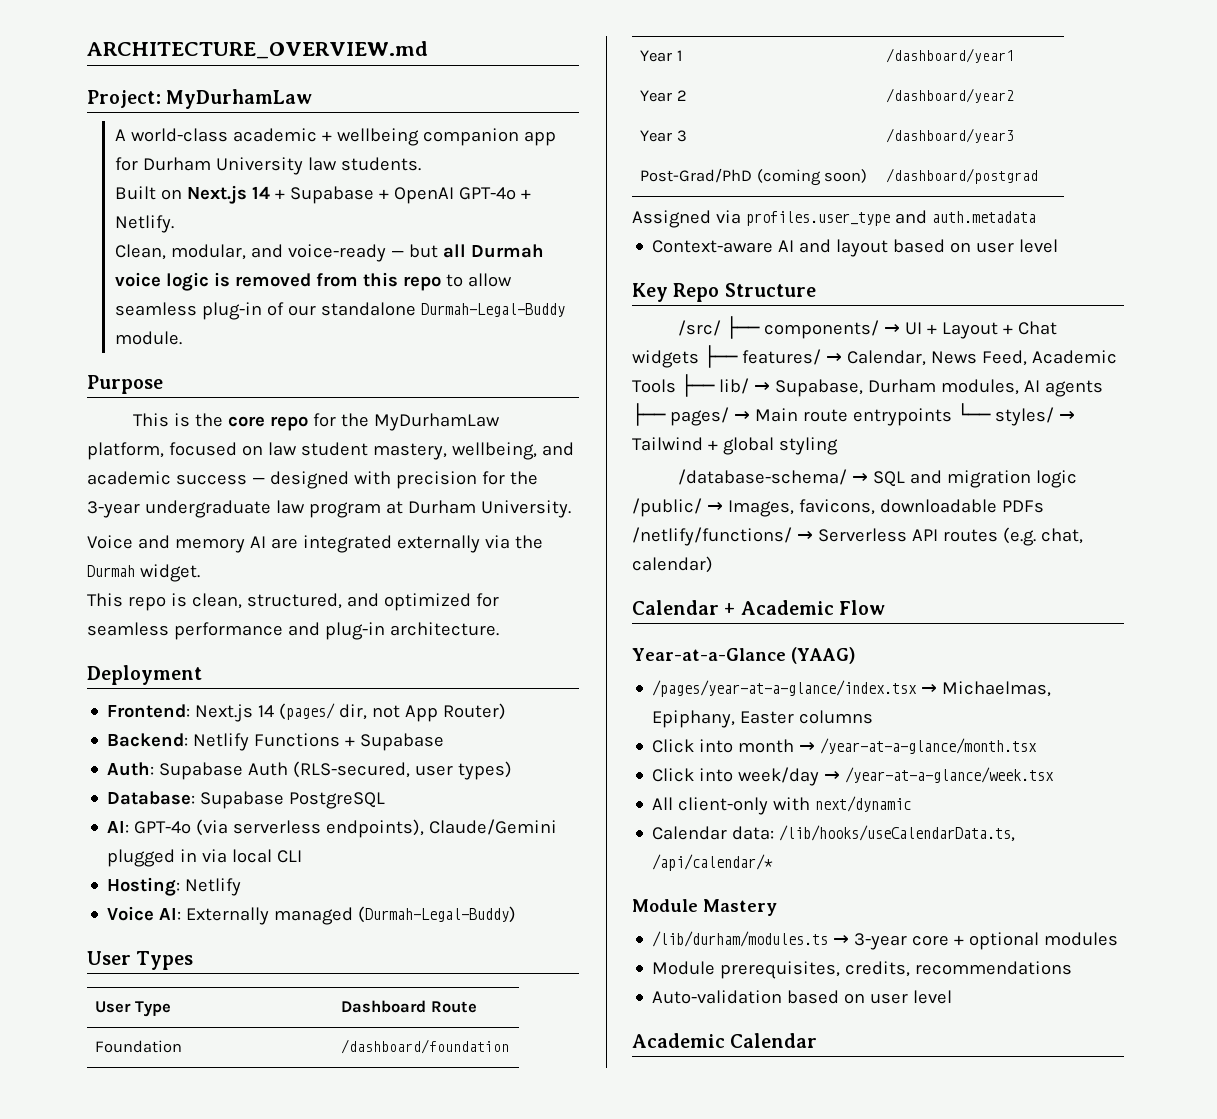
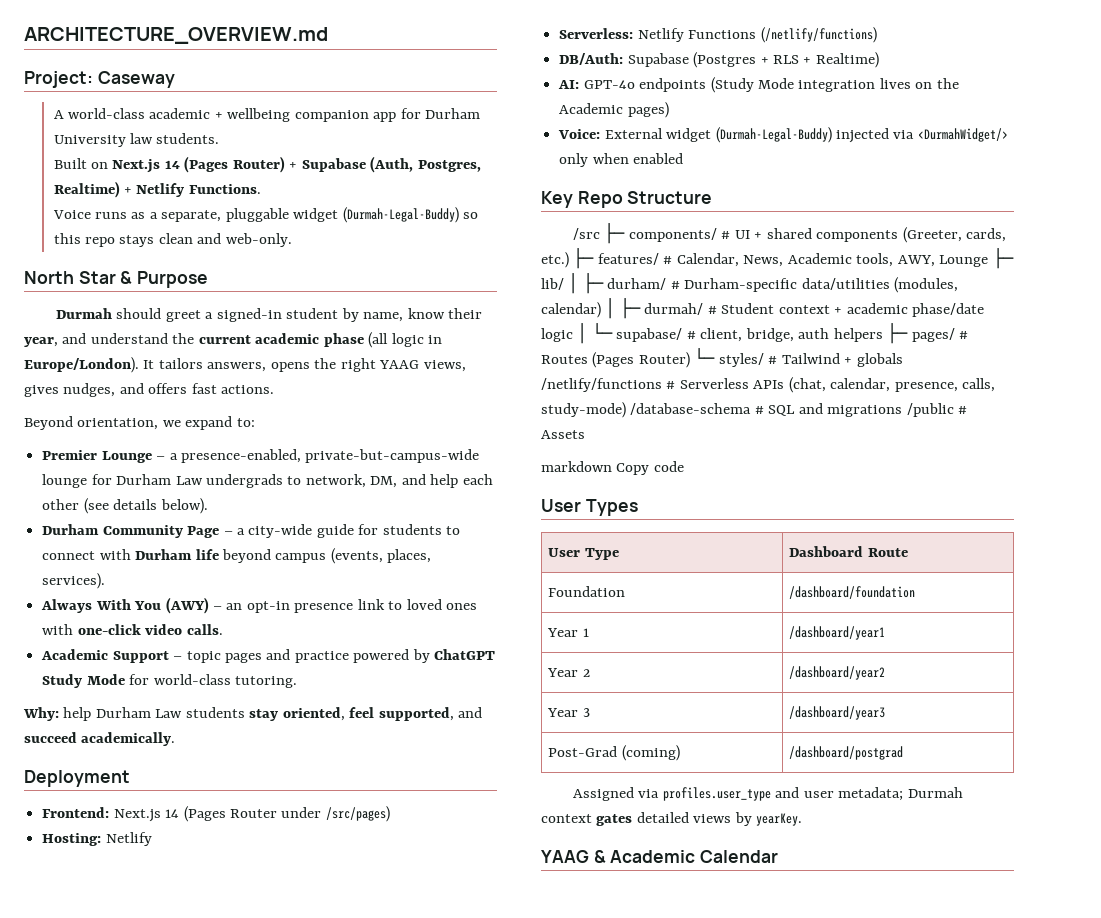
- Project: MyDurhamLaw
+ Project: Caseway
- Built on Next.js 14 + Supabase + OpenAI GPT-4o + Netlify.
- Clean, modular, and voice-ready — but all Durmah voice logic is removed from this repo to allow seamless plug-in of our standalone Durmah-Legal-Buddy module.
- Purpose
- This is the core repo for the MyDurhamLaw platform, focused on law student mastery, wellbeing, and academic success — designed with precision for the 3-year undergraduate law program at Durham University.
- Voice and memory AI are integrated externally via the Durmah widget.
- This repo is clean, structured, and optimized for seamless performance and plug-in architecture.
+ Built on Next.js 14 (Pages Router) + Supabase (Auth, Postgres, Realtime) + Netlify Functions.
+ Voice runs as a separate, pluggable widget (Durmah-Legal-Buddy) so this repo stays clean and web-only.
+ North Star & Purpose
+ Durmah should greet a signed-in student by name, know their year, and understand the current academic phase (all logic in Europe/London). It tailors answers, opens the right YAAG views, gives nudges, and offers fast actions.
+ Beyond orientation, we expand to:
+ Premier Lounge – a presence-enabled, private-but-campus-wide lounge for Durham Law undergrads to network, DM, and help each other (see details below).
+ Durham Community Page – a city-wide guide for students to connect with Durham life beyond campus (events, places, services).
+ Always With You (AWY) – an opt-in presence link to loved ones with one-click video calls.
+ Academic Support – topic pages and practice powered by ChatGPT Study Mode for world-class tutoring.
+ Why: help Durham Law students stay oriented, feel supported, and succeed academically.
  Deployment
- Frontend: Next.js 14 (pages/ dir, not App Router)
- Backend: Netlify Functions + Supabase
- Auth: Supabase Auth (RLS-secured, user types)
- Database: Supabase PostgreSQL
- AI: GPT-4o (via serverless endpoints), Claude/Gemini plugged in via local CLI
+ Frontend: Next.js 14 (Pages Router under /src/pages)
  Hosting: Netlify
- Voice AI: Externally managed (Durmah-Legal-Buddy)
+ Serverless: Netlify Functions (/netlify/functions)
+ DB/Auth: Supabase (Postgres + RLS + Realtime)
+ AI: GPT-4o endpoints (Study Mode integration lives on the Academic pages)
+ Voice: External widget (Durmah-Legal-Buddy) injected via <DurmahWidget/> only when enabled
+ Key Repo Structure
+ /src ├─ components/ # UI + shared components (Greeter, cards, etc.) ├─ features/ # Calendar, News, Academic tools, AWY, Lounge ├─ lib/ │ ├─ durham/ # Durham-specific data/utilities (modules, calendar) │ ├─ durmah/ # Student context + academic phase/date logic │ └─ supabase/ # client, bridge, auth helpers ├─ pages/ # Routes (Pages Router) └─ styles/ # Tailwind + globals /netlify/functions # Serverless APIs (chat, calendar, presence, calls, study-mode) /database-schema # SQL and migrations /public # Assets
+ markdown Copy code
- Post-Grad/PhD (coming soon) | /dashboard/postgrad
+ Post-Grad (coming) | /dashboard/postgrad
- Assigned via profiles.user_type and auth.metadata
- Context-aware AI and layout based on user level
- Key Repo Structure
- /src/ ├── components/ → UI + Layout + Chat widgets ├── features/ → Calendar, News Feed, Academic Tools ├── lib/ → Supabase, Durham modules, AI agents ├── pages/ → Main route entrypoints └── styles/ → Tailwind + global styling
- /database-schema/ → SQL and migration logic /public/ → Images, favicons, downloadable PDFs /netlify/functions/ → Serverless API routes (e.g. chat, calendar)
- Calendar + Academic Flow
- Year-at-a-Glance (YAAG)
- /pages/year-at-a-glance/index.tsx → Michaelmas, Epiphany, Easter columns
- Click into month → /year-at-a-glance/month.tsx
- Click into week/day → /year-at-a-glance/week.tsx
- All client-only with next/dynamic
- Calendar data: /lib/hooks/useCalendarData.ts, /api/calendar/*
- Module Mastery
- /lib/durham/modules.ts → 3-year core + optional modules
- Module prerequisites, credits, recommendations
- Auto-validation based on user level
- Academic Calendar
+ Assigned via profiles.user_type and user metadata; Durmah context gates detailed views by yearKey.
+ YAAG & Academic Calendar

